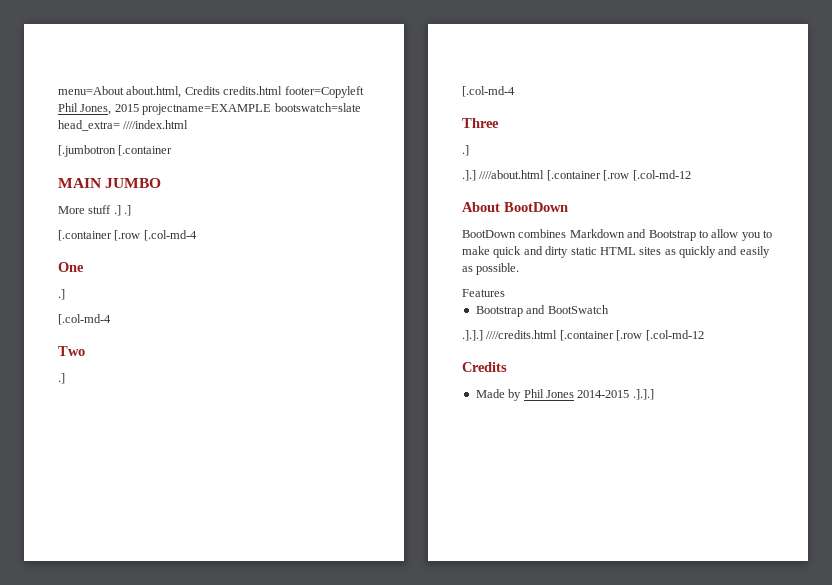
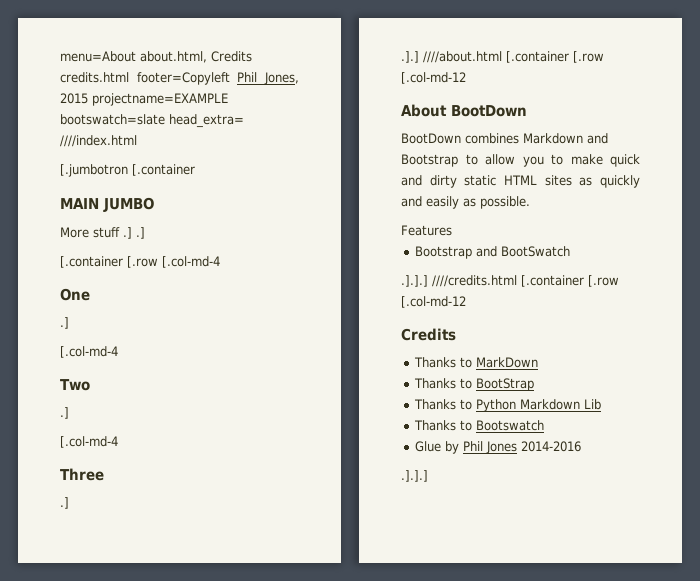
- Made by Phil Jones 2014-2015 .].].]
+ Thanks to MarkDown
+ Thanks to BootStrap
+ Thanks to Python Markdown Lib
+ Thanks to Bootswatch
+ Glue by Phil Jones 2014-2016
+ .].].]

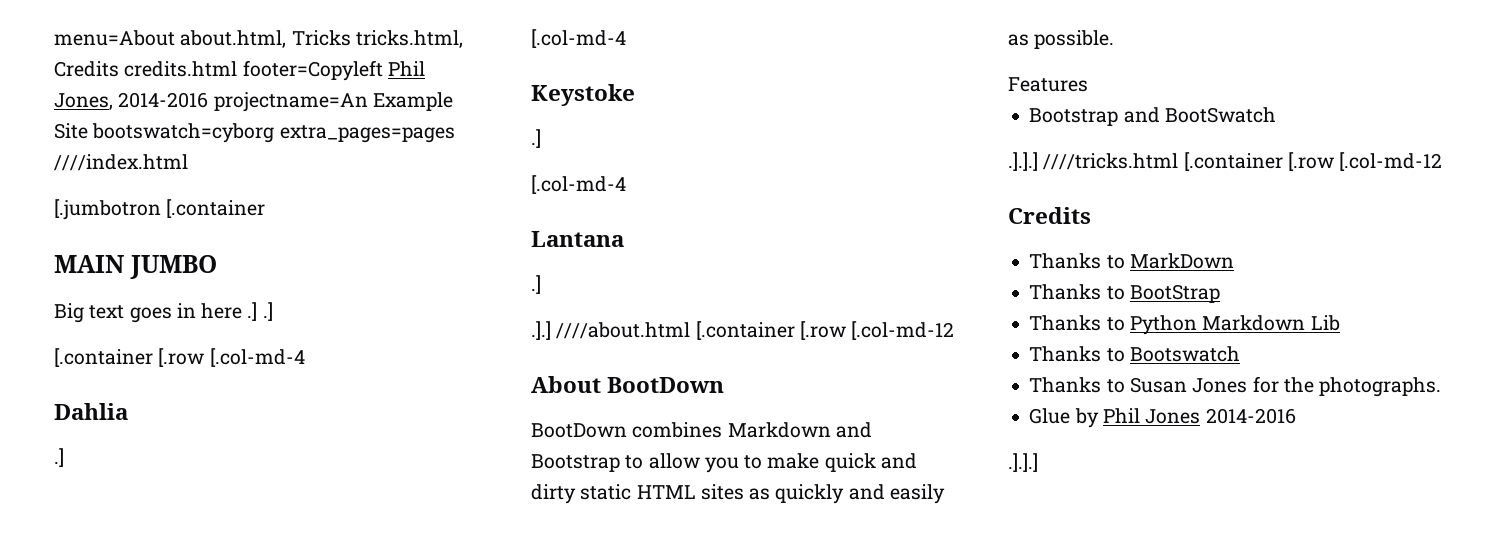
- menu=About about.html, Credits credits.html footer=Copyleft Phil Jones, 2015 projectname=EXAMPLE bootswatch=slate head_extra= ////index.html
+ menu=About about.html, Tricks tricks.html, Credits credits.html footer=Copyleft Phil Jones, 2014-2016 projectname=An Example Site bootswatch=cyborg extra_pages=pages ////index.html
- More stuff .] .]
+ Big text goes in here .] .]
- One
+ Dahlia
  .]
  [.col-md-4
- Two
+ Keystoke
  .]
  [.col-md-4
- Three
+ Lantana
- .].].] ////credits.html [.container [.row [.col-md-12
+ .].].] ////tricks.html [.container [.row [.col-md-12
+ Thanks to Susan Jones for the photographs.

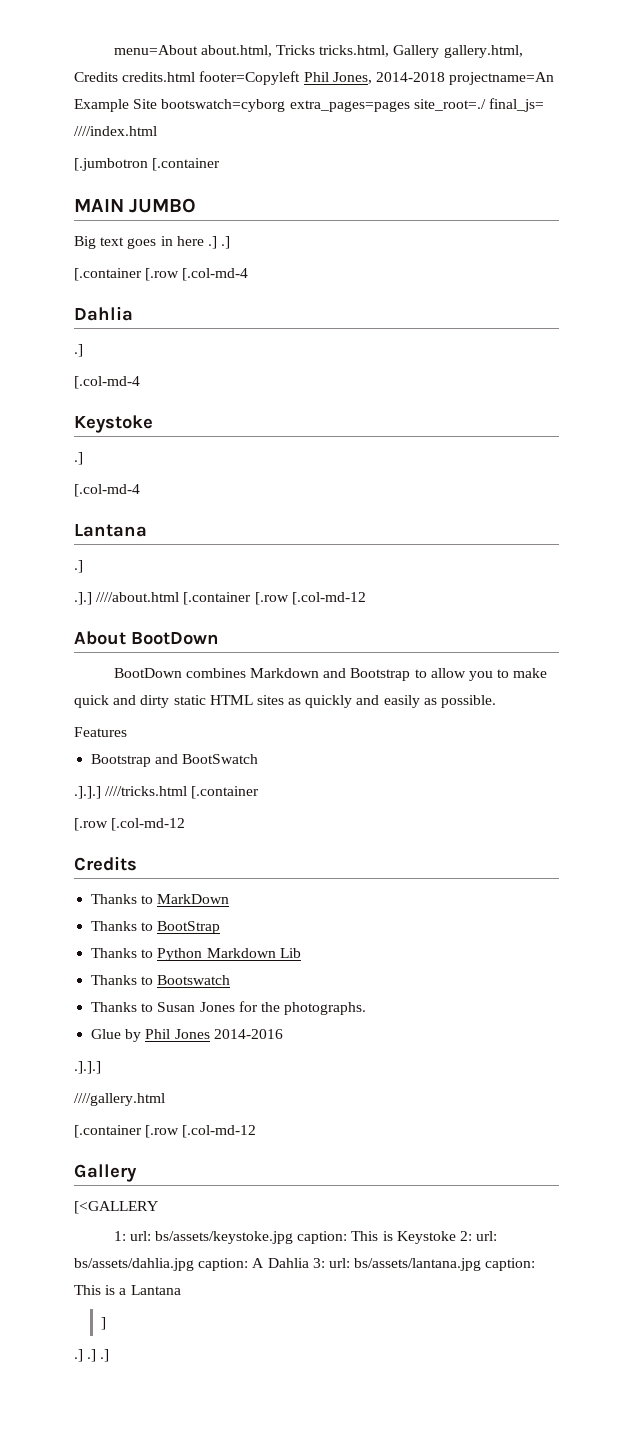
- menu=About about.html, Tricks tricks.html, Credits credits.html footer=Copyleft Phil Jones, 2014-2016 projectname=An Example Site bootswatch=cyborg extra_pages=pages ////index.html
+ menu=About about.html, Tricks tricks.html, Gallery gallery.html, Credits credits.html footer=Copyleft Phil Jones, 2014-2018 projectname=An Example Site bootswatch=cyborg extra_pages=pages site_root=./ final_js= ////index.html
- .].].] ////tricks.html [.container [.row [.col-md-12
+ .].].] ////tricks.html [.container
+ [.row [.col-md-12
+ ////gallery.html
+ [.container [.row [.col-md-12
+ Gallery
+ [<GALLERY
+ 1: url: bs/assets/keystoke.jpg caption: This is Keystoke 2: url: bs/assets/dahlia.jpg caption: A Dahlia 3: url: bs/assets/lantana.jpg caption: This is a Lantana
+ ]
+ .] .] .]

